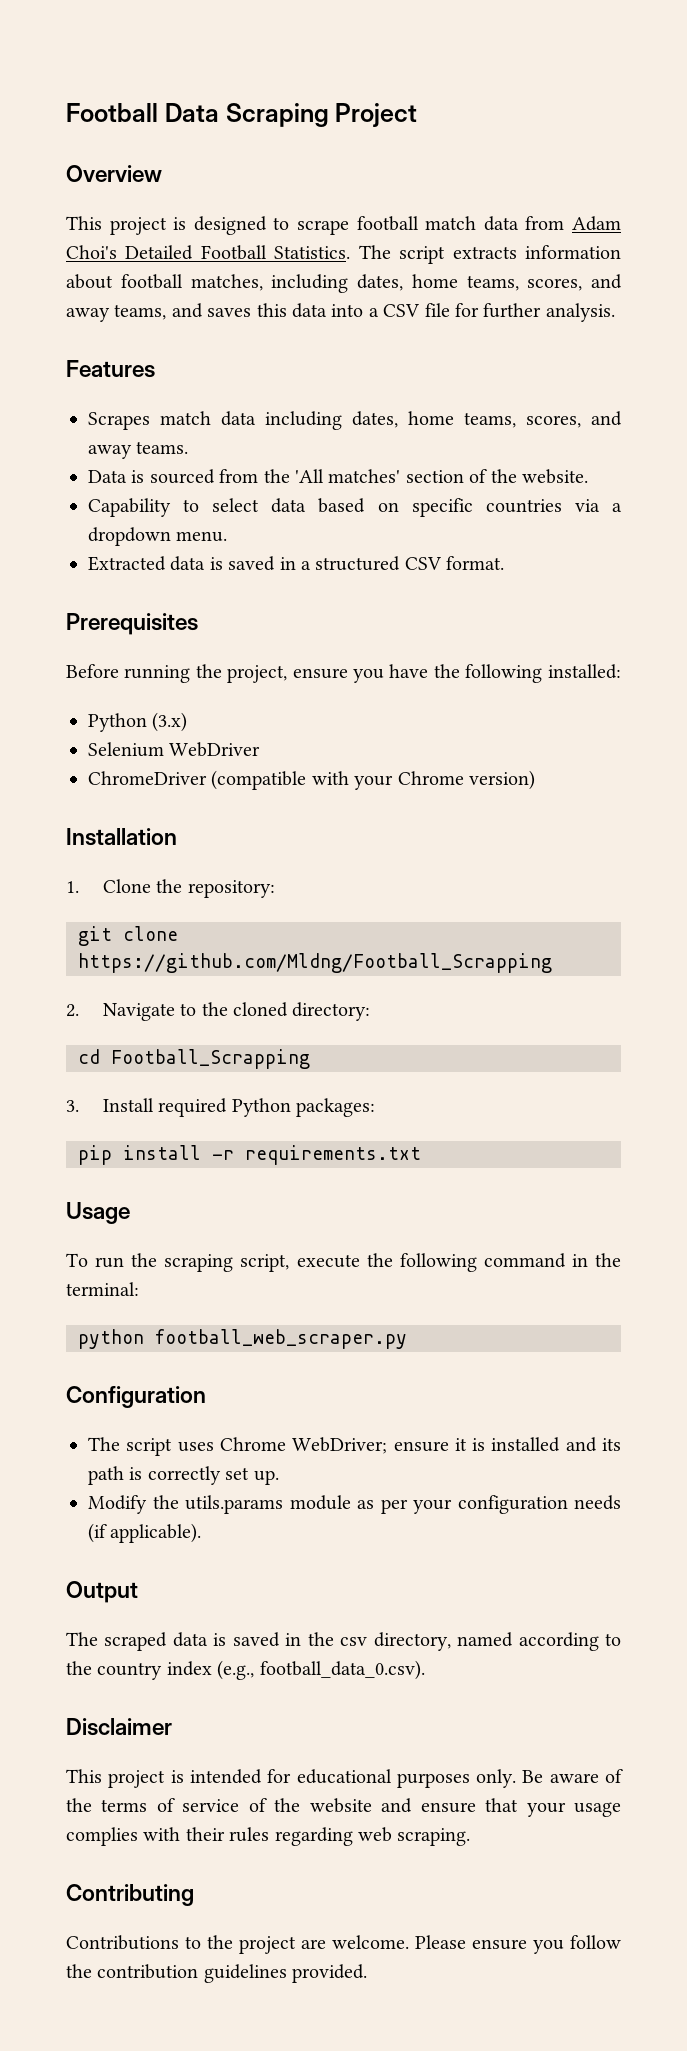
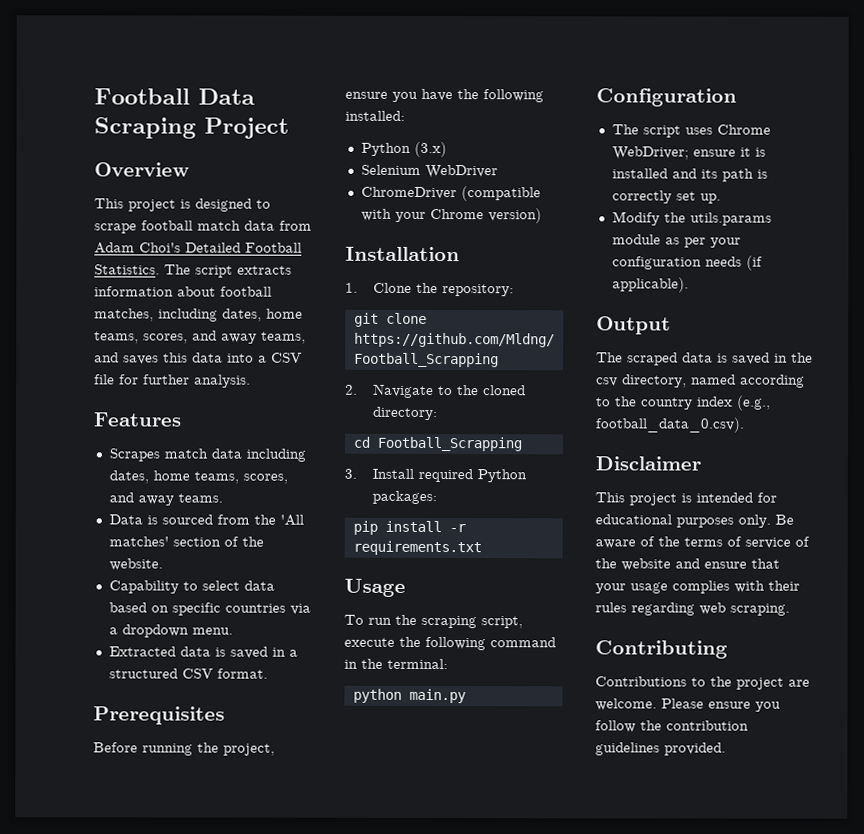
- python football_web_scraper.py
+ python main.py

